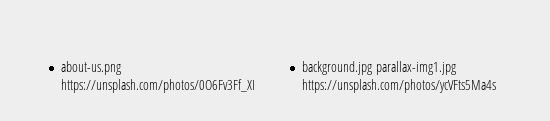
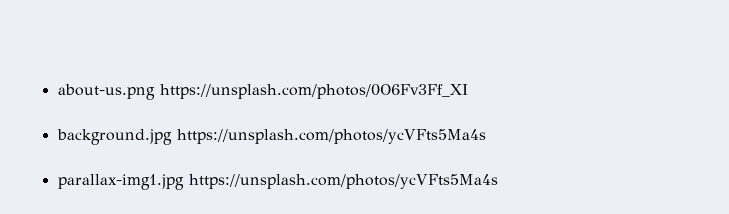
- background.jpg parallax-img1.jpg https://unsplash.com/photos/ycVFts5Ma4s
+ background.jpg https://unsplash.com/photos/ycVFts5Ma4s
+ parallax-img1.jpg https://unsplash.com/photos/ycVFts5Ma4s

